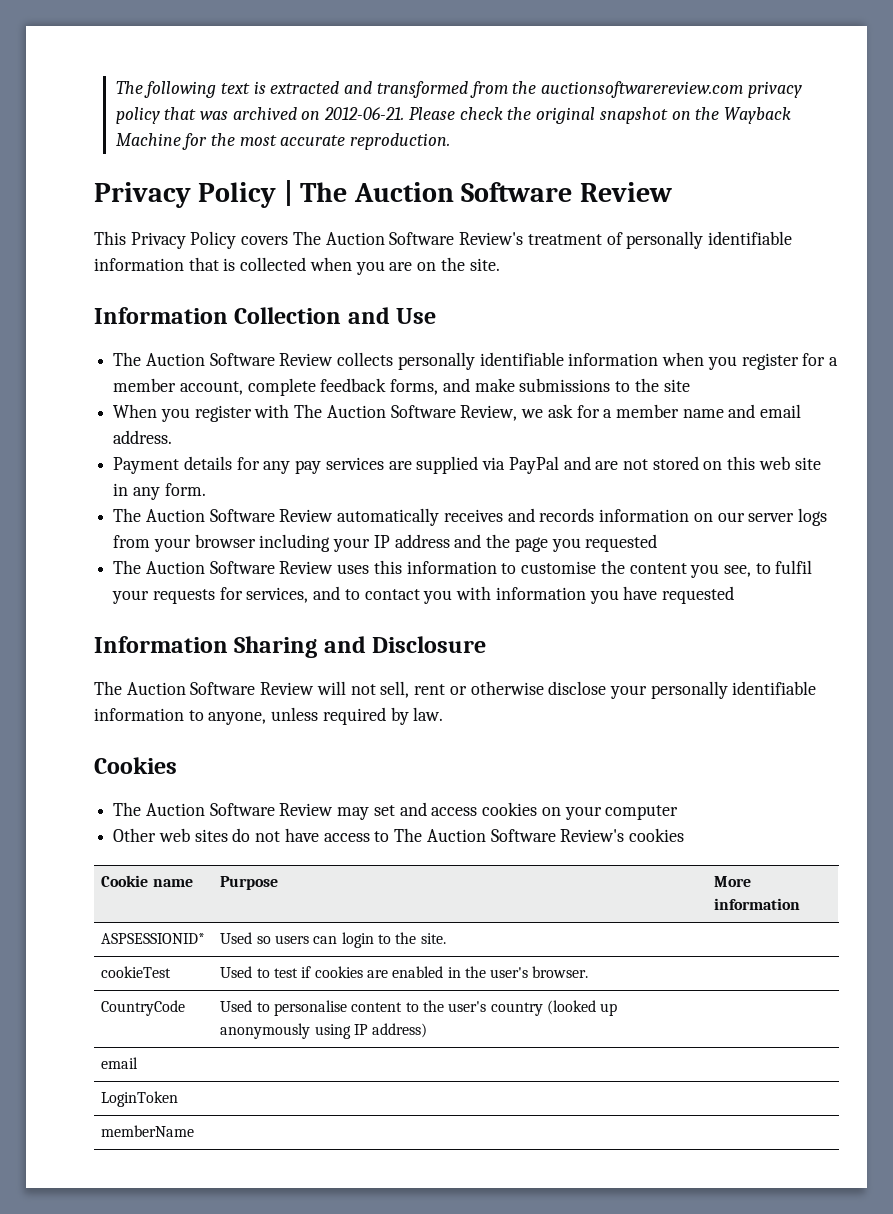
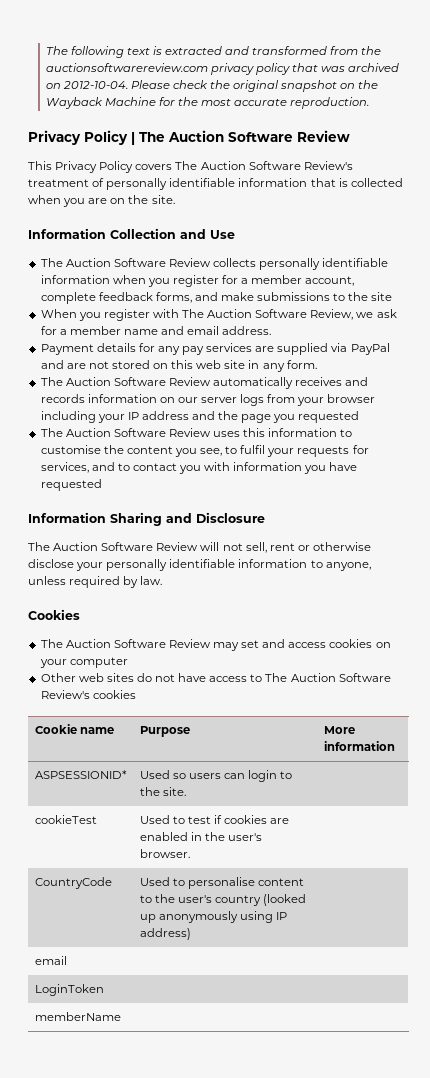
- The following text is extracted and transformed from the auctionsoftwarereview.com privacy policy that was archived on 2012-06-21.
+ The following text is extracted and transformed from the auctionsoftwarereview.com privacy policy that was archived on 2012-10-04.

